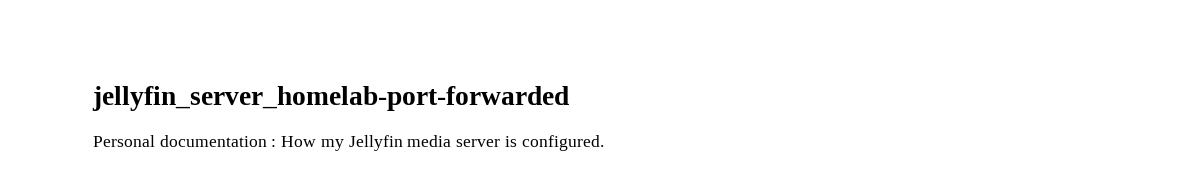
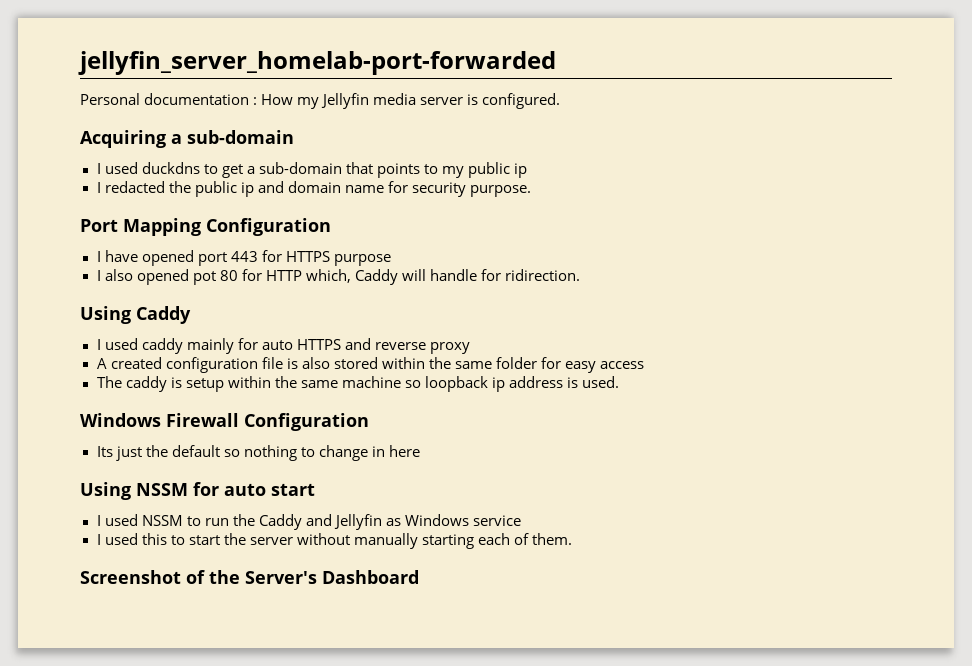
+ Acquiring a sub-domain
+ I used duckdns to get a sub-domain that points to my public ip
+ I redacted the public ip and domain name for security purpose.
+ Port Mapping Configuration
+ I have opened port 443 for HTTPS purpose
+ I also opened pot 80 for HTTP which, Caddy will handle for ridirection.
+ Using Caddy
+ I used caddy mainly for auto HTTPS and reverse proxy
+ A created configuration file is also stored within the same folder for easy access
+ The caddy is setup within the same machine so loopback ip address is used.
+ Windows Firewall Configuration
+ Its just the default so nothing to change in here
+ Using NSSM for auto start
+ I used NSSM to run the Caddy and Jellyfin as Windows service
+ I used this to start the server without manually starting each of them.
+ Screenshot of the Server's Dashboard

